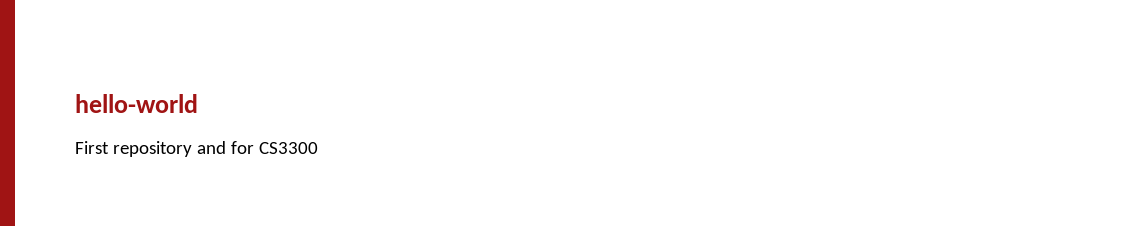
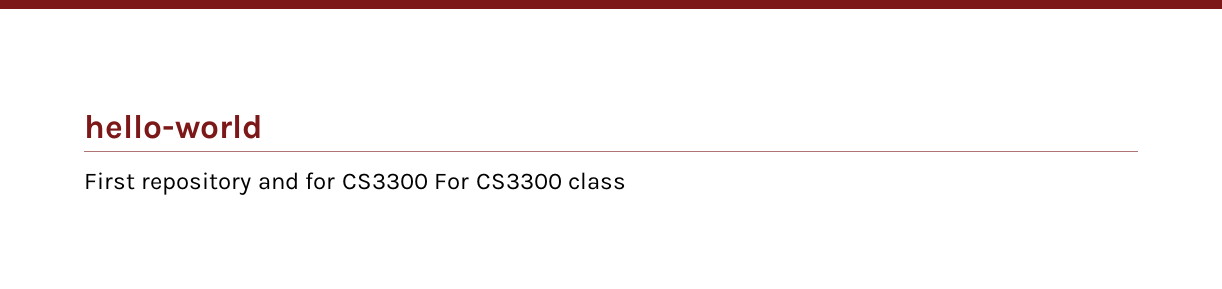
- First repository and for CS3300
+ First repository and for CS3300 For CS3300 class

